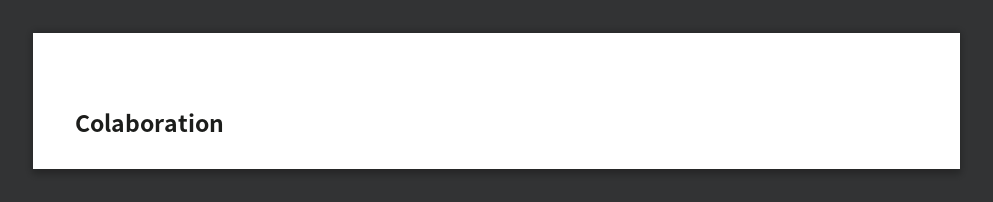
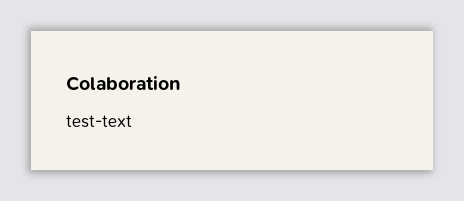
+ test-text

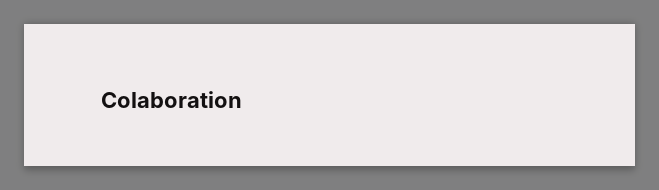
- test-text

